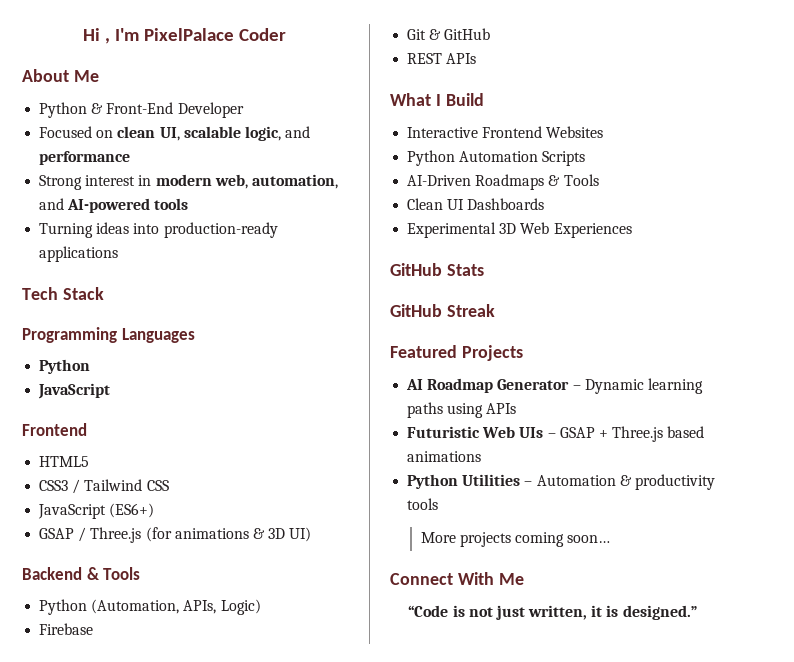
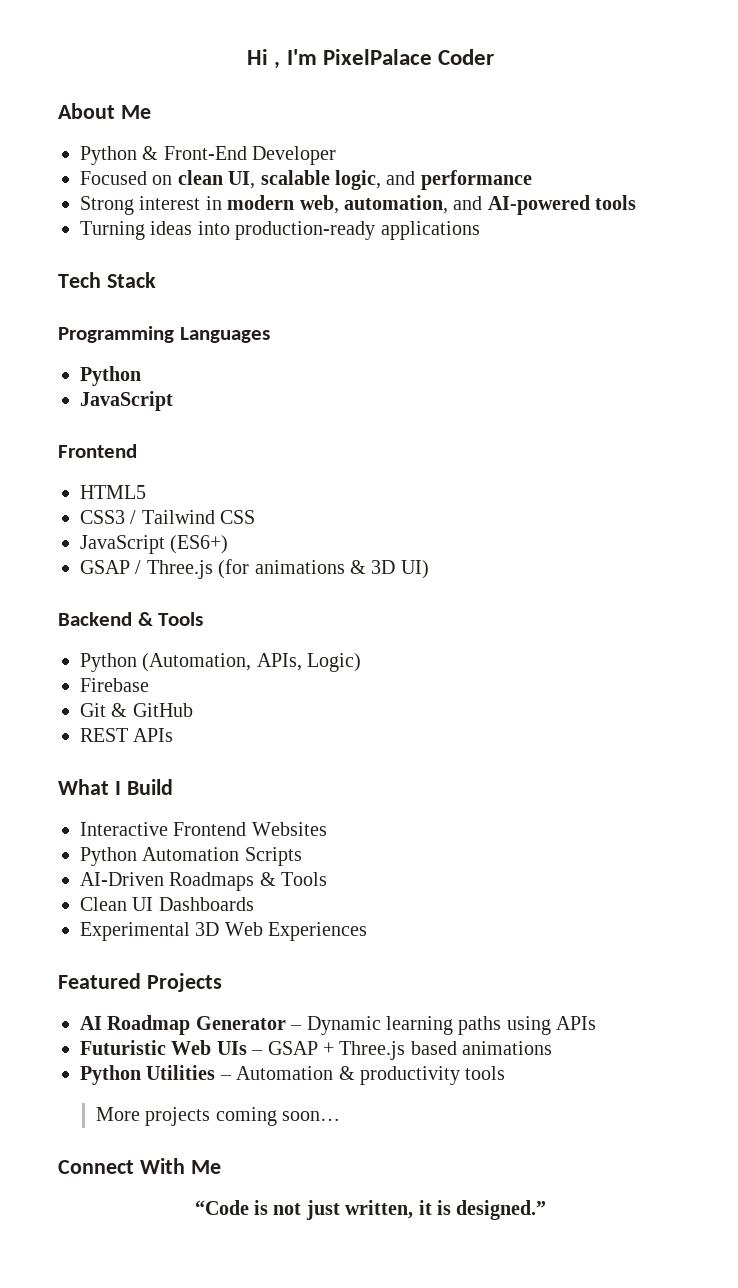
- GitHub Stats
- GitHub Streak

